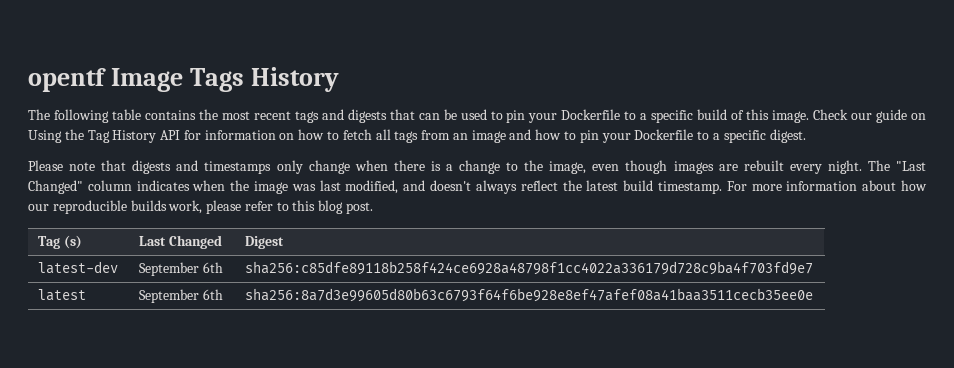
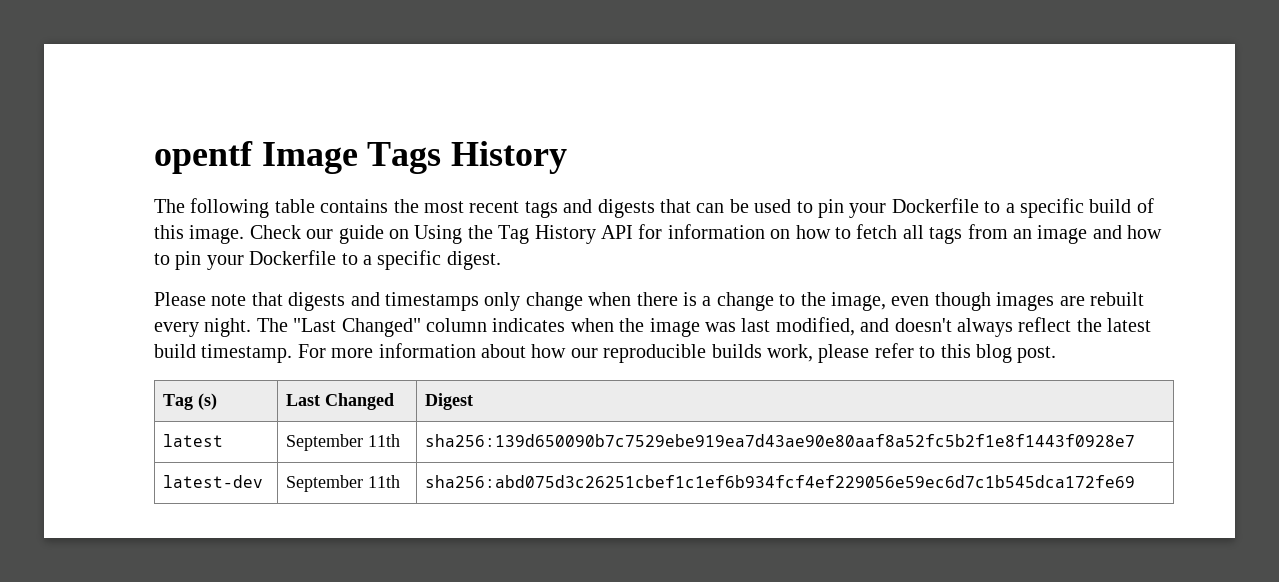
- latest-dev | September 6th | sha256:c85dfe89118b258f424ce6928a48798f1cc4022a336179d728c9ba4f703fd9e7
- latest | September 6th | sha256:8a7d3e99605d80b63c6793f64f6be928e8ef47afef08a41baa3511cecb35ee0e
+ latest | September 11th | sha256:139d650090b7c7529ebe919ea7d43ae90e80aaf8a52fc5b2f1e8f1443f0928e7
+ latest-dev | September 11th | sha256:abd075d3c26251cbef1c1ef6b934fcf4ef229056e59ec6d7c1b545dca172fe69

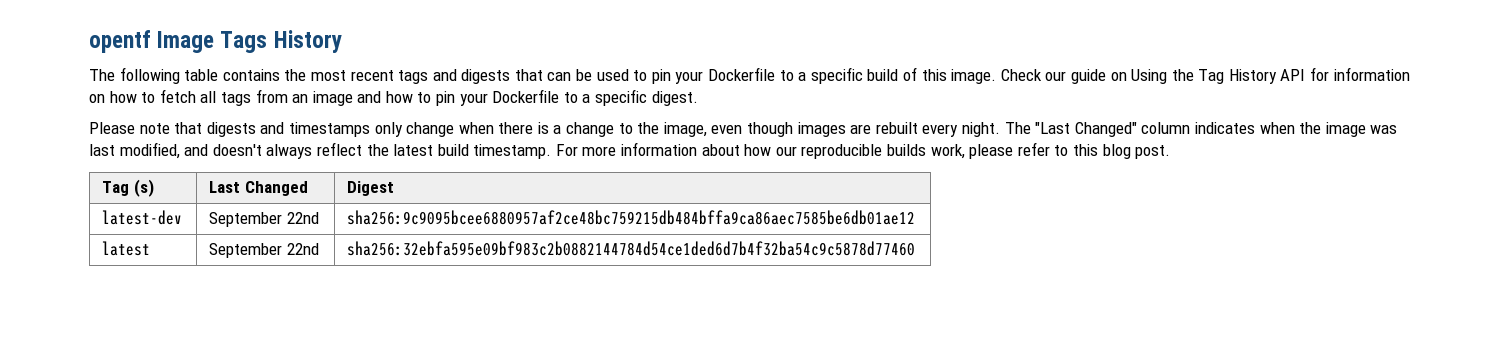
- latest | September 11th | sha256:139d650090b7c7529ebe919ea7d43ae90e80aaf8a52fc5b2f1e8f1443f0928e7
- latest-dev | September 11th | sha256:abd075d3c26251cbef1c1ef6b934fcf4ef229056e59ec6d7c1b545dca172fe69
+ latest-dev | September 22nd | sha256:9c9095bcee6880957af2ce48bc759215db484bffa9ca86aec7585be6db01ae12
+ latest | September 22nd | sha256:32ebfa595e09bf983c2b0882144784d54ce1ded6d7b4f32ba54c9c5878d77460

